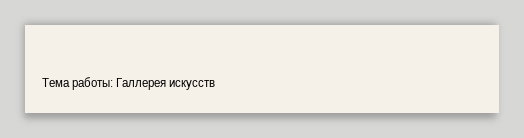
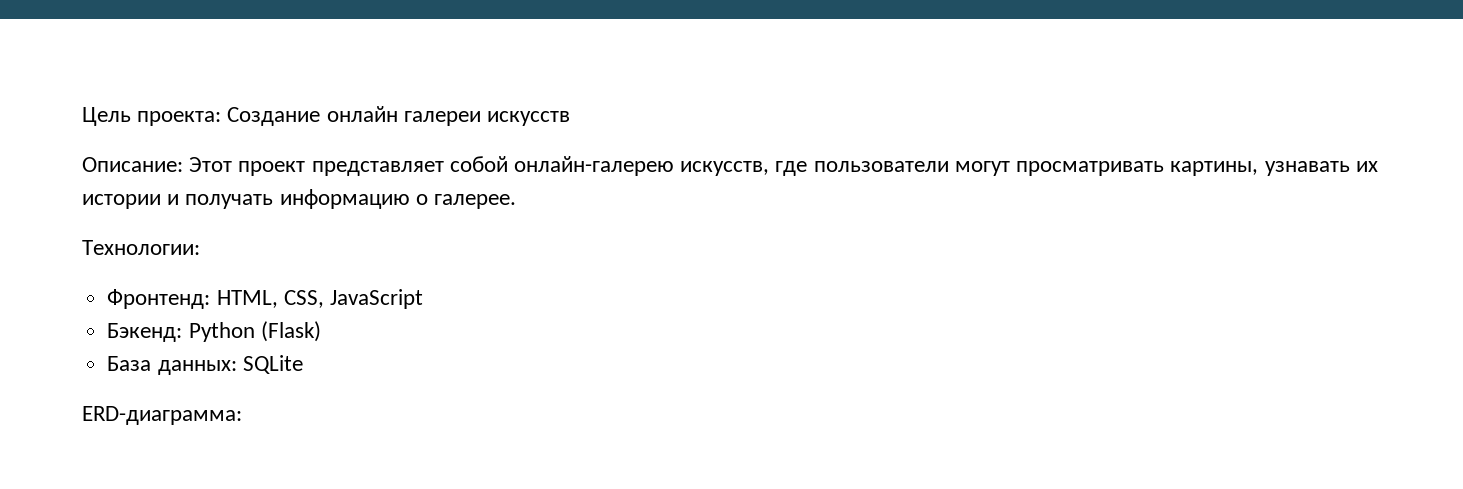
- Тема работы: Галлерея искусств
+ Цель проекта: Создание онлайн галереи искусств
+ Описание: Этот проект представляет собой онлайн-галерею искусств, где пользователи могут просматривать картины, узнавать их истории и получать информацию о галерее.
+ Технологии:
+ Фронтенд: HTML, CSS, JavaScript
+ Бэкенд: Python (Flask)
+ База данных: SQLite
+ ERD-диаграмма:

